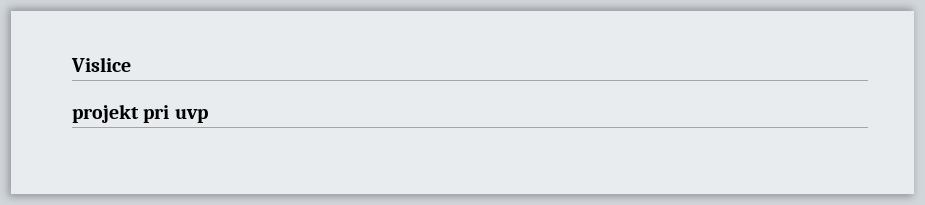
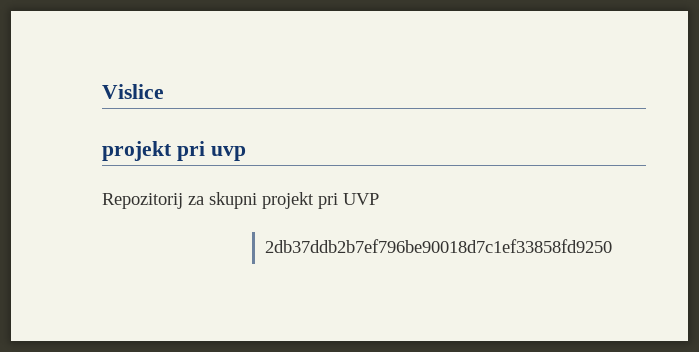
+ Repozitorij za skupni projekt pri UVP
+ 2db37ddb2b7ef796be90018d7c1ef33858fd9250

